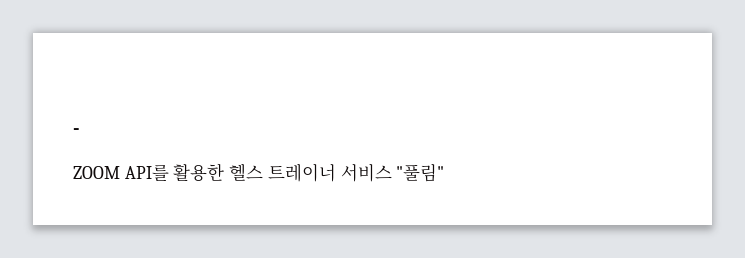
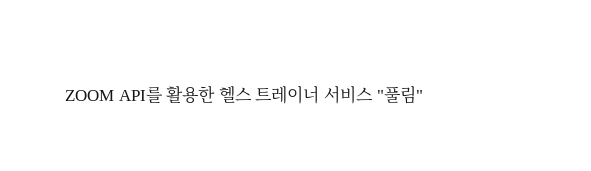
- -

